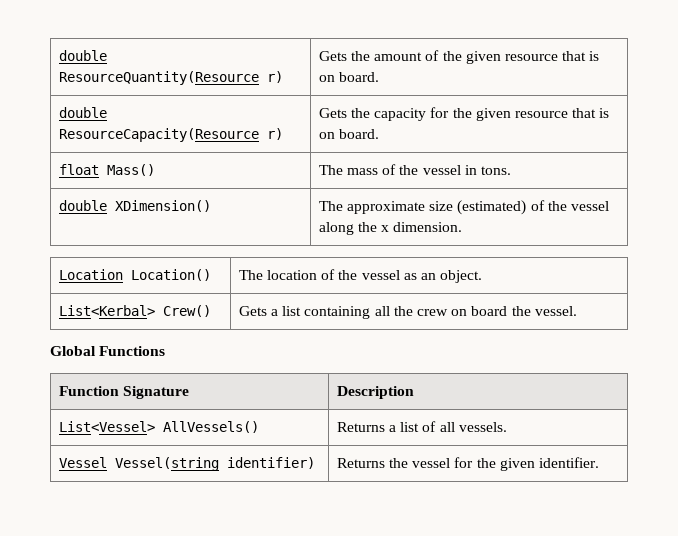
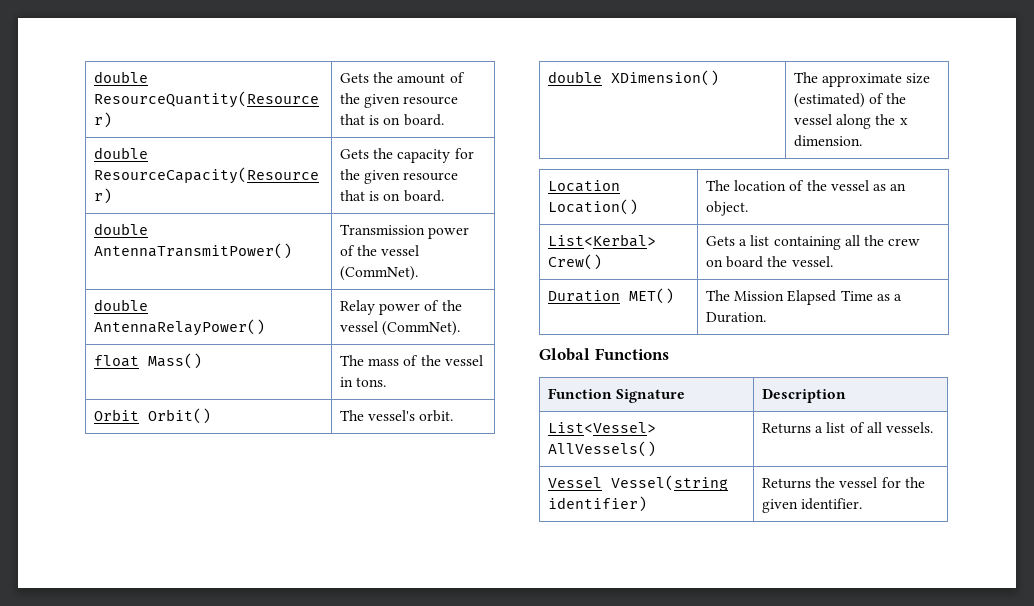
+ double AntennaTransmitPower() | Transmission power of the vessel (CommNet).
+ double AntennaRelayPower() | Relay power of the vessel (CommNet).
+ Orbit Orbit() | The vessel's orbit.
+ Duration MET() | The Mission Elapsed Time as a Duration.

